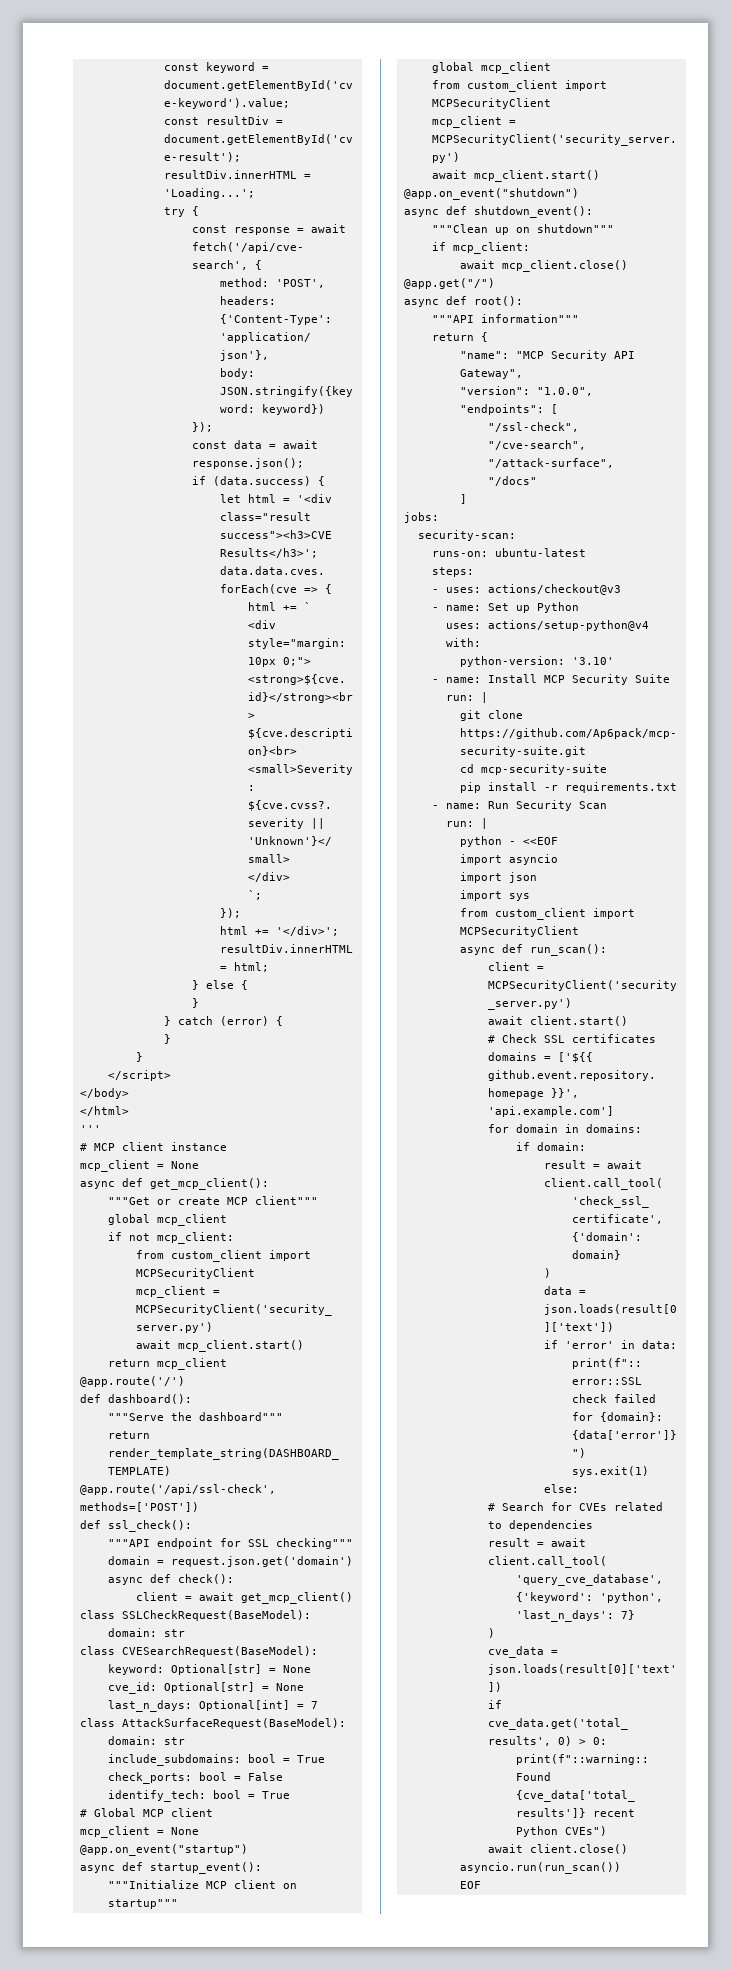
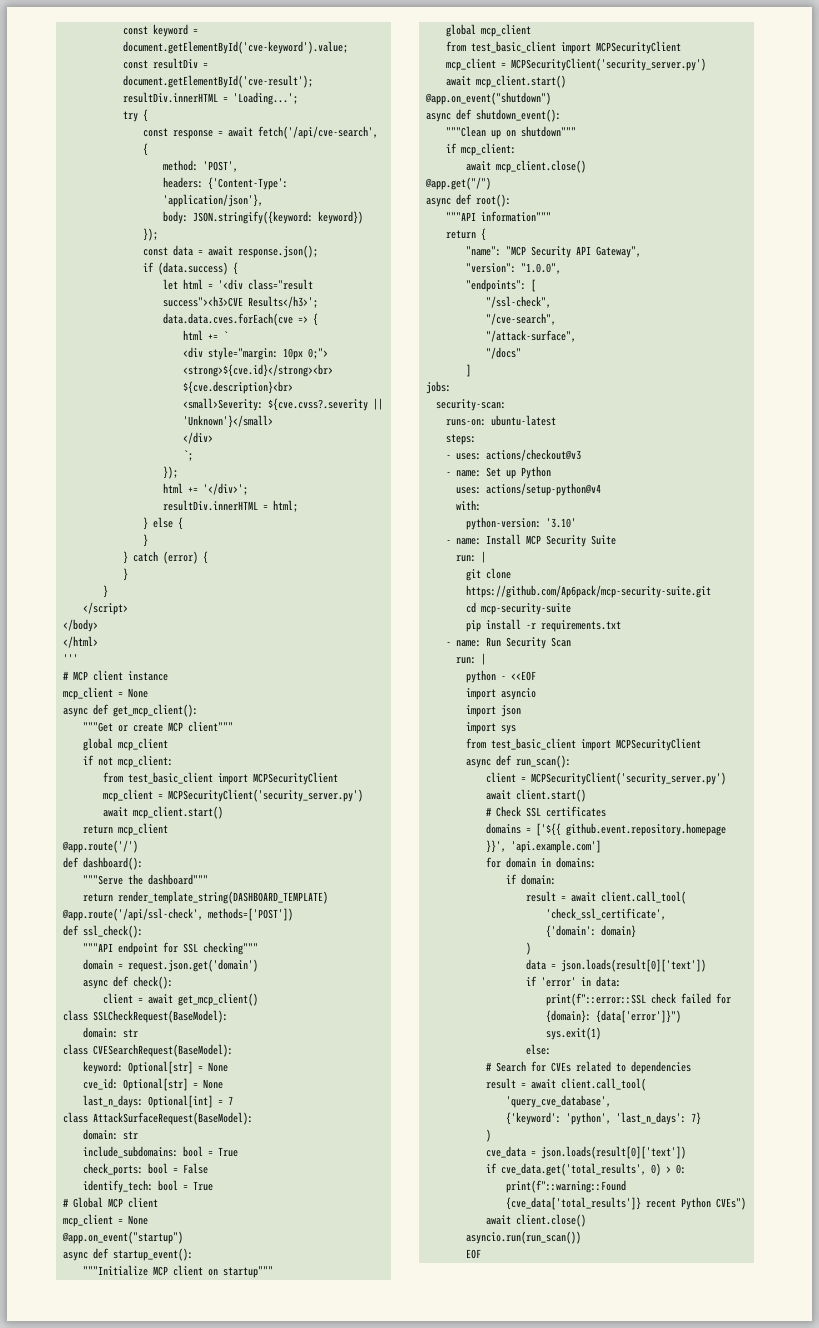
  if not mcp_client:
- from custom_client import MCPSecurityClient
+ from test_basic_client import MCPSecurityClient
  """Initialize MCP client on startup"""
  global mcp_client
- from custom_client import MCPSecurityClient
+ from test_basic_client import MCPSecurityClient
  import sys
- from custom_client import MCPSecurityClient
+ from test_basic_client import MCPSecurityClient

